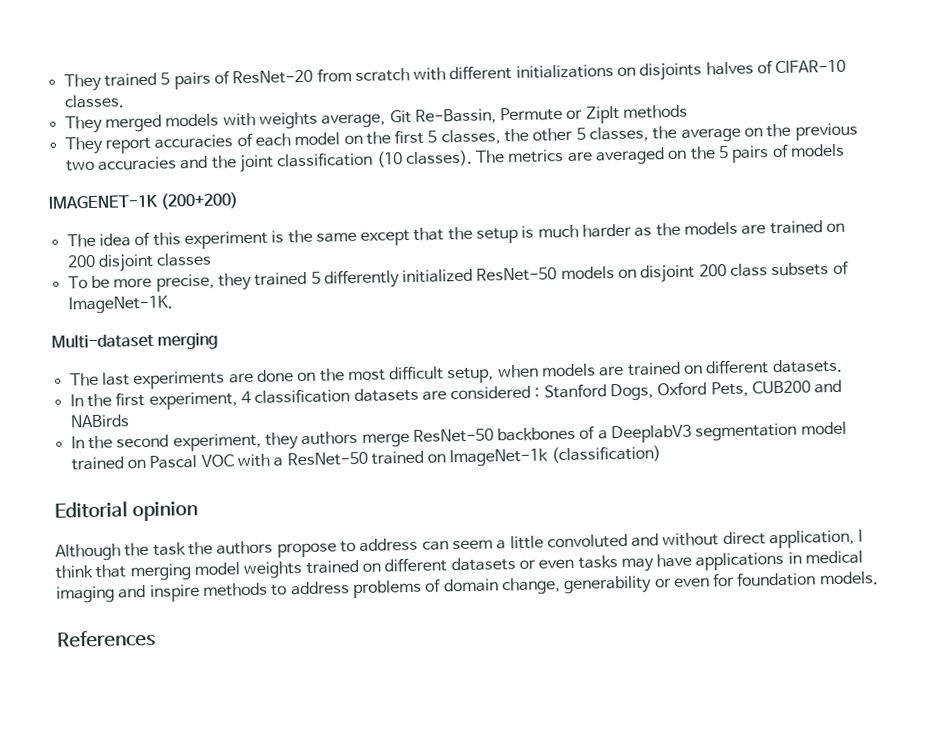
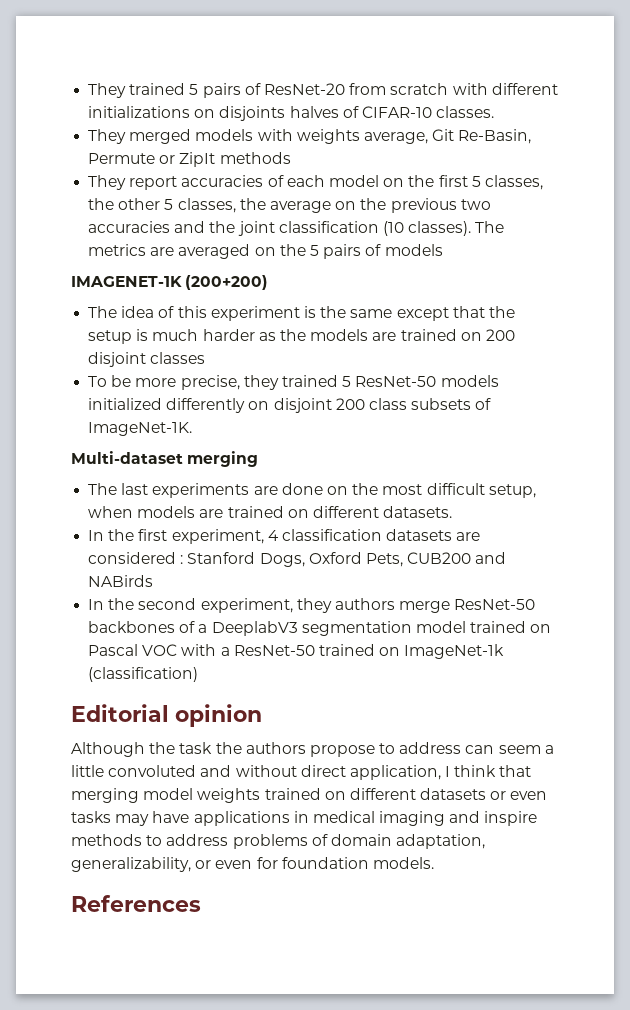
- They merged models with weights average, Git Re-Bassin, Permute or ZipIt methods
+ They merged models with weights average, Git Re-Basin, Permute or ZipIt methods
- To be more precise, they trained 5 differently initialized ResNet-50 models on disjoint 200 class subsets of ImageNet-1K.
+ To be more precise, they trained 5 ResNet-50 models initialized differently on disjoint 200 class subsets of ImageNet-1K.
- Although the task the authors propose to address can seem a little convoluted and without direct application, I think that merging model weights trained on different datasets or even tasks may have applications in medical imaging and inspire methods to address problems of domain change, generability or even for foundation models.
+ Although the task the authors propose to address can seem a little convoluted and without direct application, I think that merging model weights trained on different datasets or even tasks may have applications in medical imaging and inspire methods to address problems of domain adaptation, generalizability, or even for foundation models.

